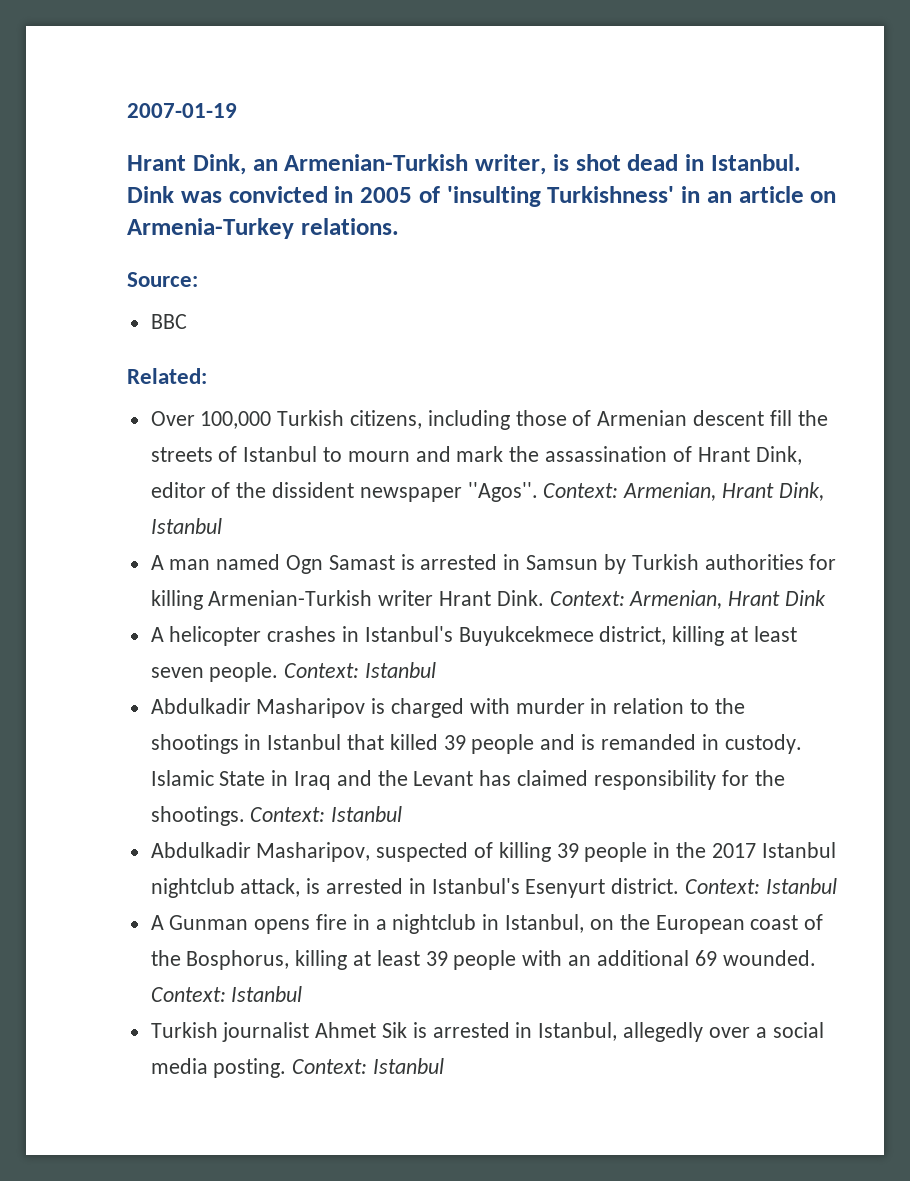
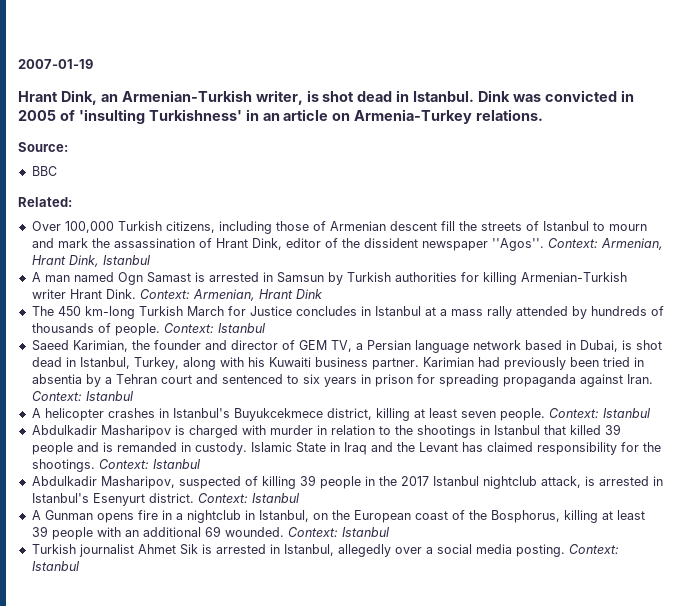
+ The 450 km-long Turkish March for Justice concludes in Istanbul at a mass rally attended by hundreds of thousands of people. Context: Istanbul
+ Saeed Karimian, the founder and director of GEM TV, a Persian language network based in Dubai, is shot dead in Istanbul, Turkey, along with his Kuwaiti business partner. Karimian had previously been tried in absentia by a Tehran court and sentenced to six years in prison for spreading propaganda against Iran. Context: Istanbul

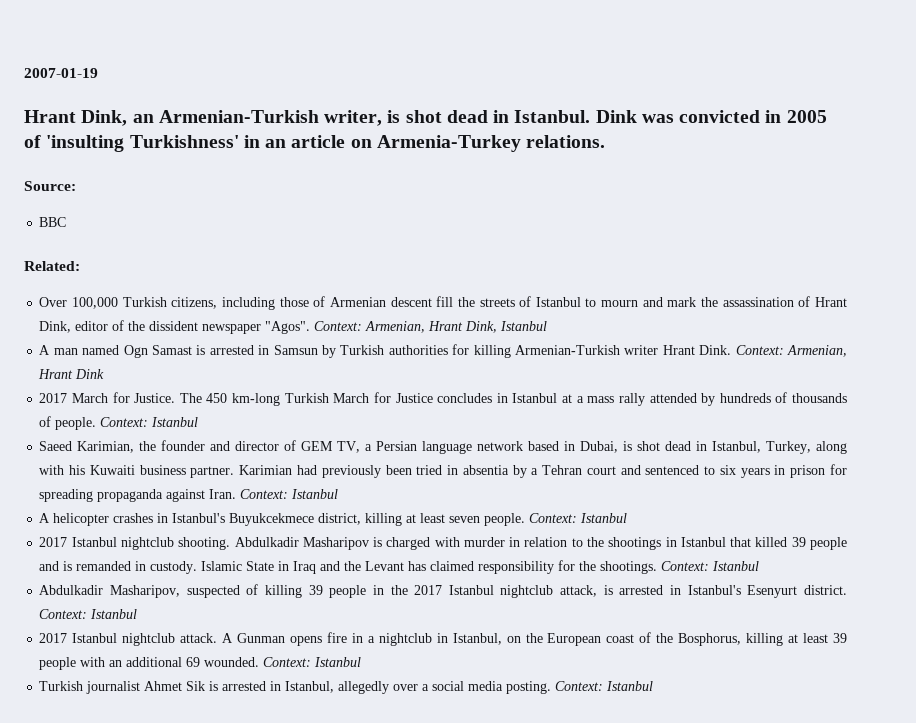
- Over 100,000 Turkish citizens, including those of Armenian descent fill the streets of Istanbul to mourn and mark the assassination of Hrant Dink, editor of the dissident newspaper ''Agos''.
+ Over 100,000 Turkish citizens, including those of Armenian descent fill the streets of Istanbul to mourn and mark the assassination of Hrant Dink, editor of the dissident newspaper "Agos".
+ 2017 March for Justice.
+ 2017 Istanbul nightclub shooting.
+ 2017 Istanbul nightclub attack.

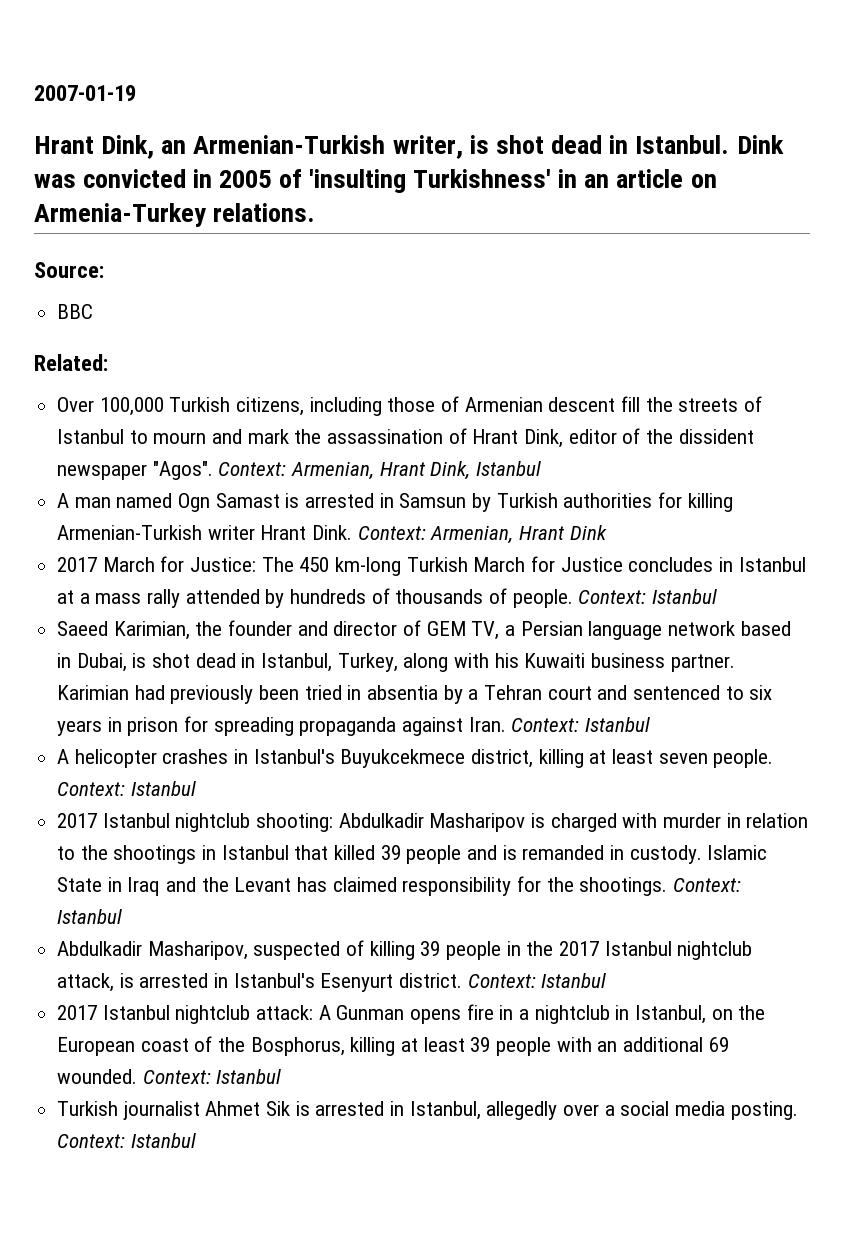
- 2017 March for Justice. The 450 km-long Turkish March for Justice concludes in Istanbul at a mass rally attended by hundreds of thousands of people.
+ 2017 March for Justice: The 450 km-long Turkish March for Justice concludes in Istanbul at a mass rally attended by hundreds of thousands of people.
- 2017 Istanbul nightclub shooting. Abdulkadir Masharipov is charged with murder in relation to the shootings in Istanbul that killed 39 people and is remanded in custody.
+ 2017 Istanbul nightclub shooting: Abdulkadir Masharipov is charged with murder in relation to the shootings in Istanbul that killed 39 people and is remanded in custody.
- 2017 Istanbul nightclub attack. A Gunman opens fire in a nightclub in Istanbul, on the European coast of the Bosphorus, killing at least 39 people with an additional 69 wounded.
+ 2017 Istanbul nightclub attack: A Gunman opens fire in a nightclub in Istanbul, on the European coast of the Bosphorus, killing at least 39 people with an additional 69 wounded.

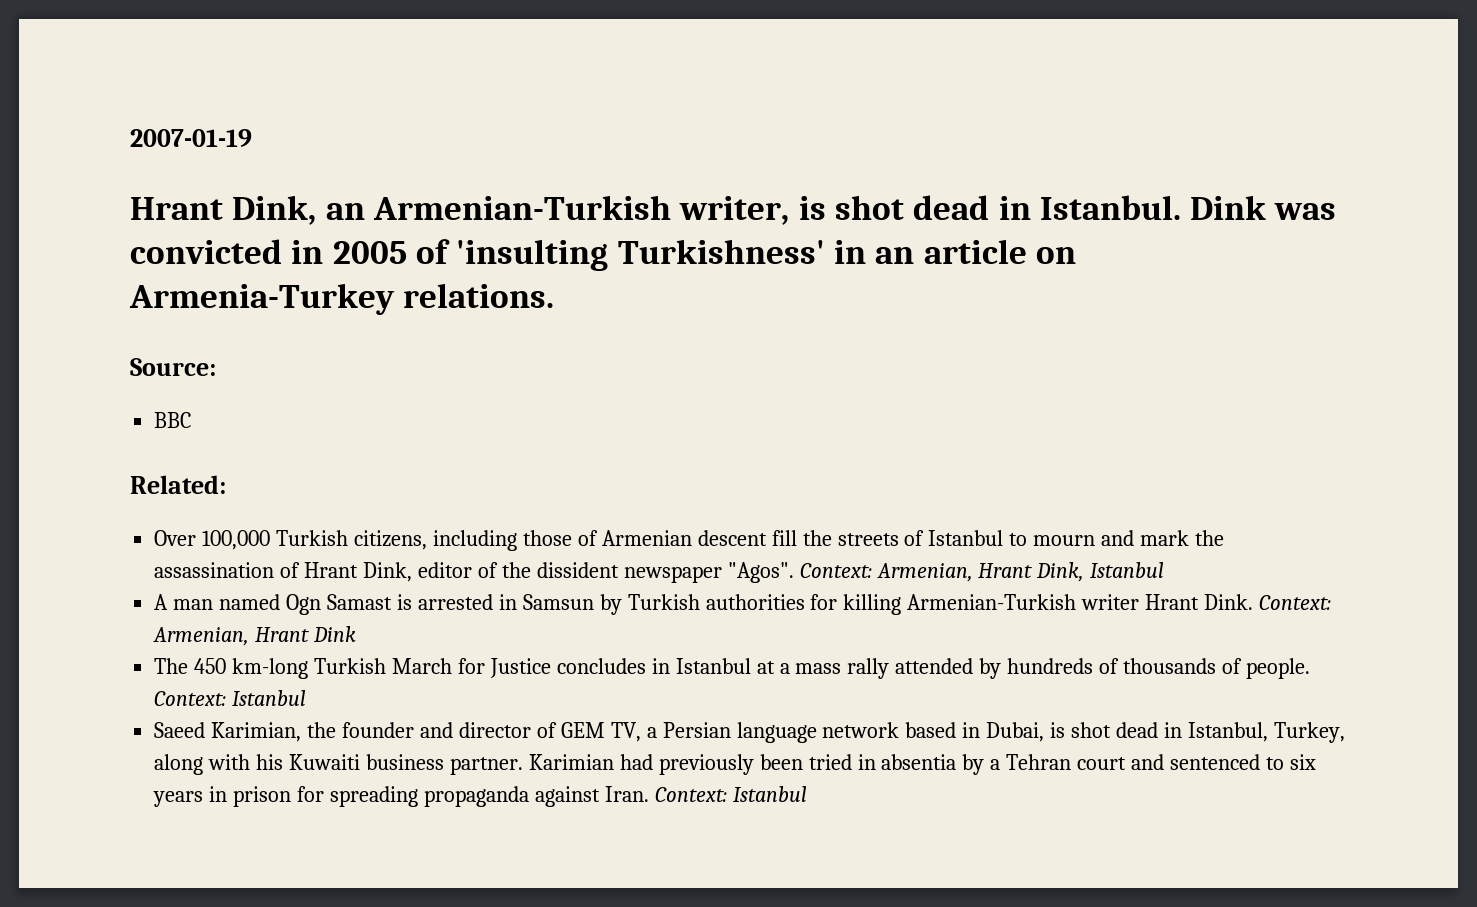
- 2017 March for Justice: The 450 km-long Turkish March for Justice concludes in Istanbul at a mass rally attended by hundreds of thousands of people.
+ The 450 km-long Turkish March for Justice concludes in Istanbul at a mass rally attended by hundreds of thousands of people.
- A helicopter crashes in Istanbul's Buyukcekmece district, killing at least seven people. Context: Istanbul
- 2017 Istanbul nightclub shooting: Abdulkadir Masharipov is charged with murder in relation to the shootings in Istanbul that killed 39 people and is remanded in custody. Islamic State in Iraq and the Levant has claimed responsibility for the shootings. Context: Istanbul
- Abdulkadir Masharipov, suspected of killing 39 people in the 2017 Istanbul nightclub attack, is arrested in Istanbul's Esenyurt district. Context: Istanbul
- 2017 Istanbul nightclub attack: A Gunman opens fire in a nightclub in Istanbul, on the European coast of the Bosphorus, killing at least 39 people with an additional 69 wounded. Context: Istanbul
- Turkish journalist Ahmet Sik is arrested in Istanbul, allegedly over a social media posting. Context: Istanbul

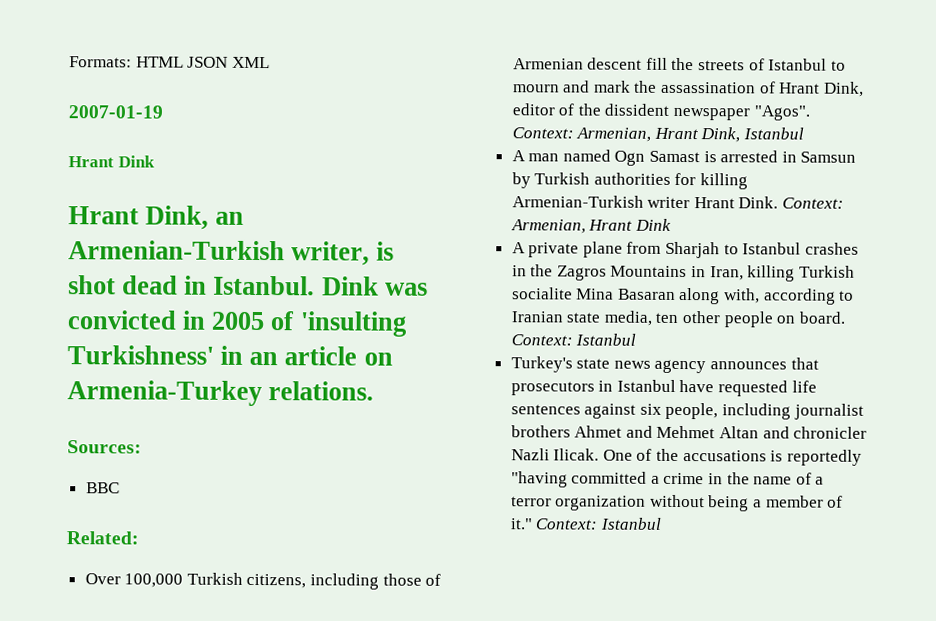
+ Formats: HTML JSON XML
  2007-01-19
+ Hrant Dink
- Source:
+ Sources:
- The 450 km-long Turkish March for Justice concludes in Istanbul at a mass rally attended by hundreds of thousands of people. Context: Istanbul
- Saeed Karimian, the founder and director of GEM TV, a Persian language network based in Dubai, is shot dead in Istanbul, Turkey, along with his Kuwaiti business partner. Karimian had previously been tried in absentia by a Tehran court and sentenced to six years in prison for spreading propaganda against Iran.
+ A private plane from Sharjah to Istanbul crashes in the Zagros Mountains in Iran, killing Turkish socialite Mina Basaran along with, according to Iranian state media, ten other people on board. Context: Istanbul
+ Turkey's state news agency announces that prosecutors in Istanbul have requested life sentences against six people, including journalist brothers Ahmet and Mehmet Altan and chronicler Nazli Ilicak. One of the accusations is reportedly "having committed a crime in the name of a terror organization without being a member of it."

